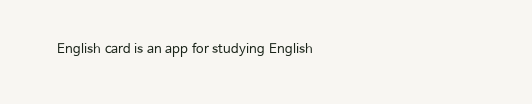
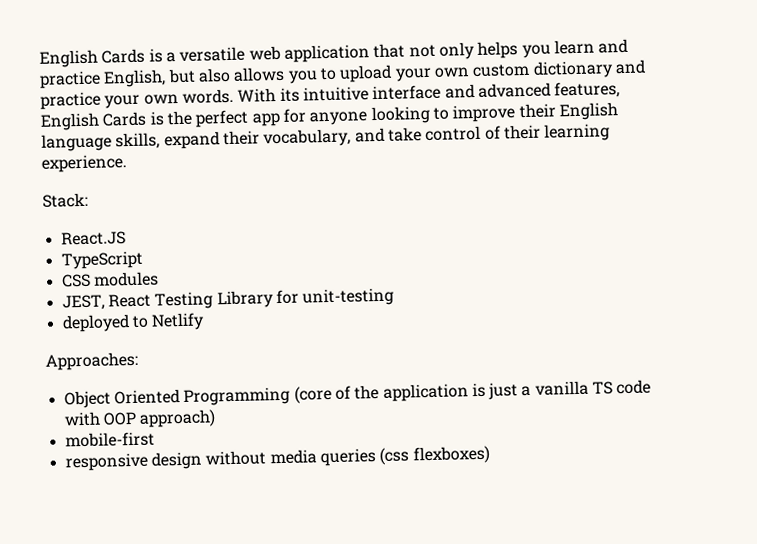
- English card is an app for studying English
+ English Cards is a versatile web application that not only helps you learn and practice English, but also allows you to upload your own custom dictionary and practice your own words. With its intuitive interface and advanced features, English Cards is the perfect app for anyone looking to improve their English language skills, expand their vocabulary, and take control of their learning experience.
+ Stack:
+ React.JS
+ TypeScript
+ CSS modules
+ JEST, React Testing Library for unit-testing
+ deployed to Netlify
+ Approaches:
+ Object Oriented Programming (core of the application is just a vanilla TS code with OOP approach)
+ mobile-first
+ responsive design without media queries (css flexboxes)

